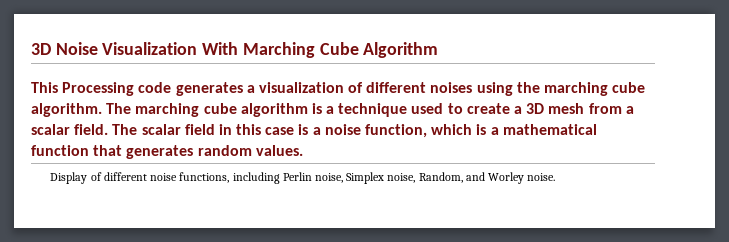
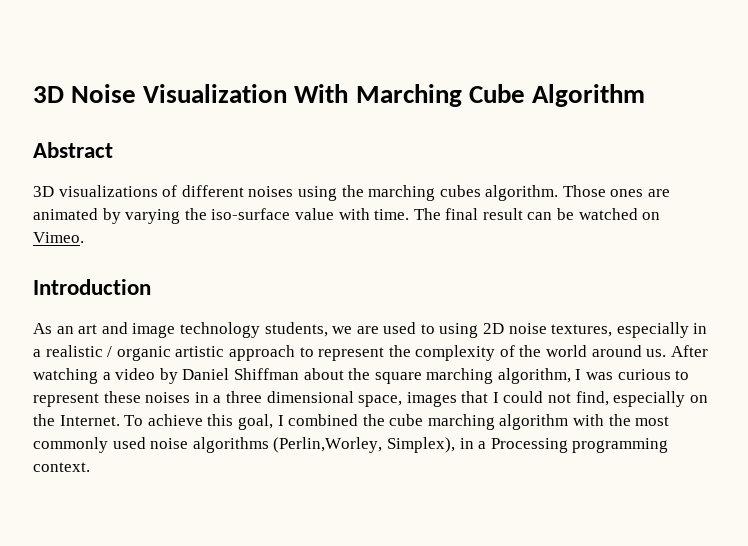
- This Processing code generates a visualization of different noises using the marching cube algorithm. The marching cube algorithm is a technique used to create a 3D mesh from a scalar field. The scalar field in this case is a noise function, which is a mathematical function that generates random values.
- Display of different noise functions, including Perlin noise, Simplex noise, Random, and Worley noise.
+ Abstract
+ 3D visualizations of different noises using the marching cubes algorithm. Those ones are animated by varying the iso-surface value with time. The final result can be watched on Vimeo.
+ Introduction
+ As an art and image technology students, we are used to using 2D noise textures, especially in a realistic / organic artistic approach to represent the complexity of the world around us. After watching a video by Daniel Shiffman about the square marching algorithm, I was curious to represent these noises in a three dimensional space, images that I could not find, especially on the Internet. To achieve this goal, I combined the cube marching algorithm with the most commonly used noise algorithms (Perlin,Worley, Simplex), in a Processing programming context.

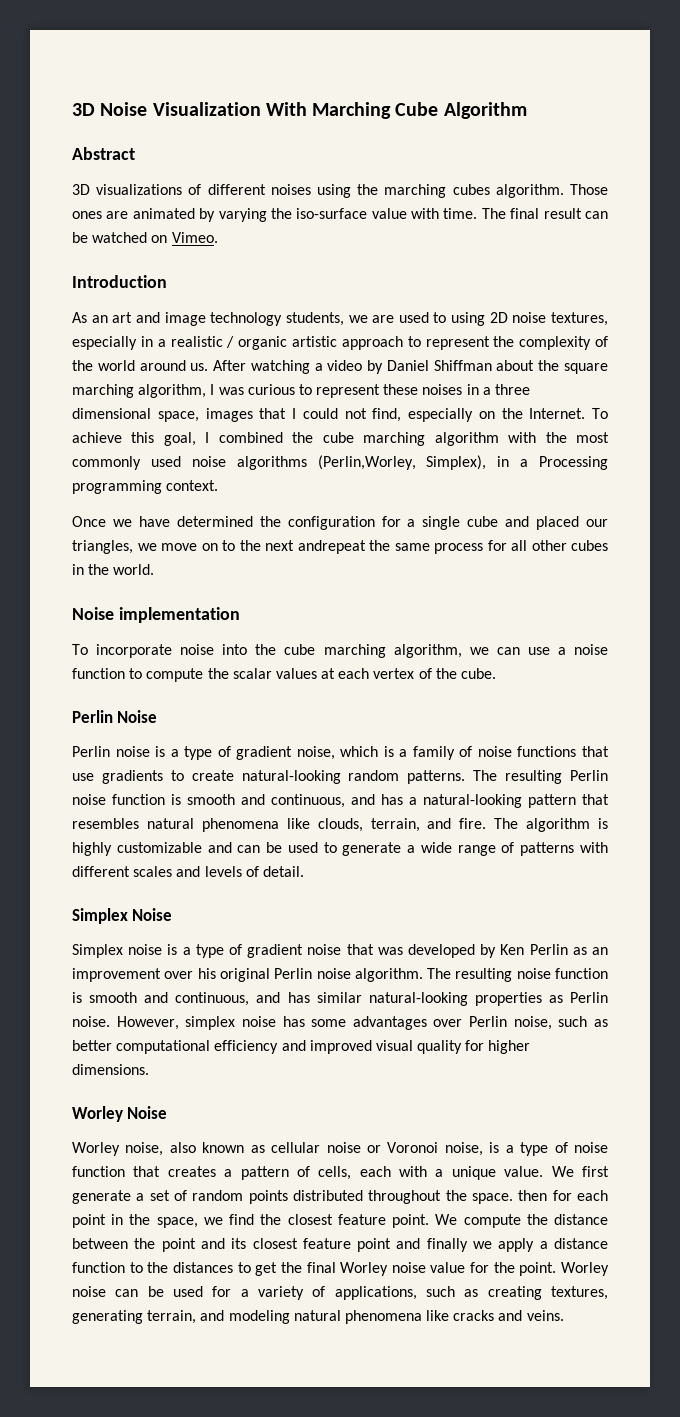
+ Once we have determined the configuration for a single cube and placed our triangles, we move on to the next andrepeat the same process for all other cubes in the world.
+ Noise implementation
+ To incorporate noise into the cube marching algorithm, we can use a noise function to compute the scalar values at each vertex of the cube.
+ Perlin Noise
+ Perlin noise is a type of gradient noise, which is a family of noise functions that use gradients to create natural-looking random patterns. The resulting Perlin noise function is smooth and continuous, and has a natural-looking pattern that resembles natural phenomena like clouds, terrain, and fire. The algorithm is highly customizable and can be used to generate a wide range of patterns with different scales and levels of detail.
+ Simplex Noise
+ Simplex noise is a type of gradient noise that was developed by Ken Perlin as an improvement over his original Perlin noise algorithm. The resulting noise function is smooth and continuous, and has similar natural-looking properties as Perlin noise. However, simplex noise has some advantages over Perlin noise, such as better computational efficiency and improved visual quality for higher dimensions.
+ Worley Noise
+ Worley noise, also known as cellular noise or Voronoi noise, is a type of noise function that creates a pattern of cells, each with a unique value. We first generate a set of random points distributed throughout the space. then for each point in the space, we find the closest feature point. We compute the distance between the point and its closest feature point and finally we apply a distance function to the distances to get the final Worley noise value for the point. Worley noise can be used for a variety of applications, such as creating textures, generating terrain, and modeling natural phenomena like cracks and veins.

